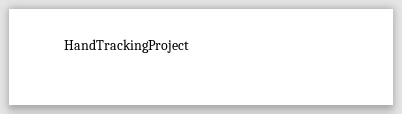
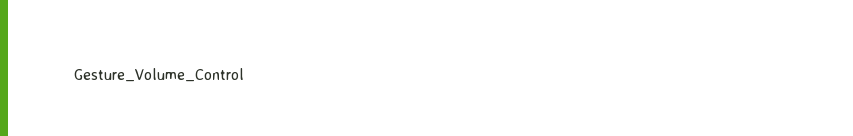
- HandTrackingProject
+ Gesture_Volume_Control

